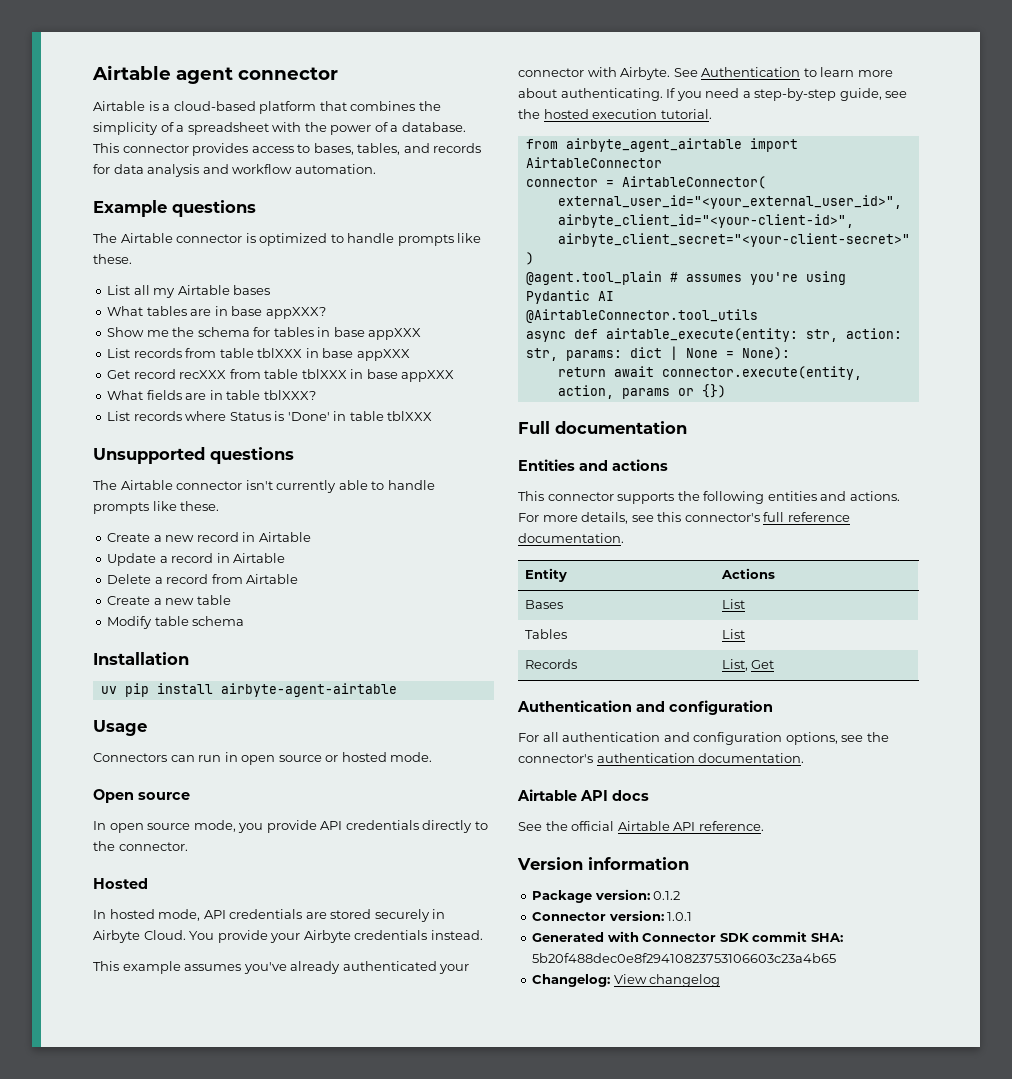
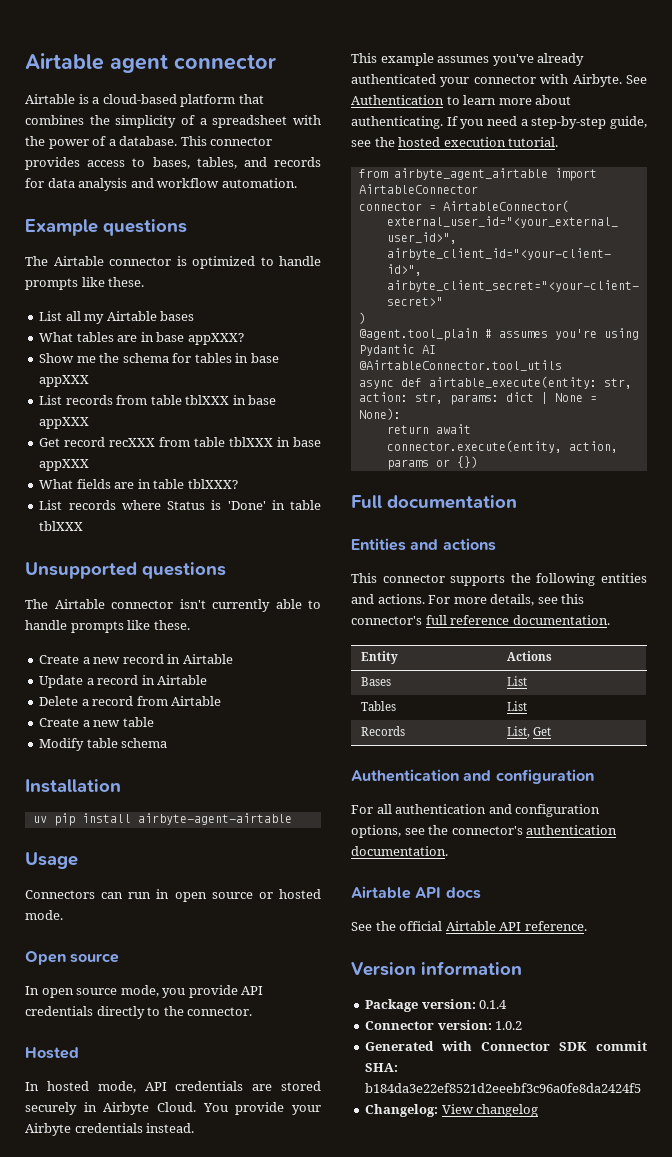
- Package version: 0.1.2
+ Package version: 0.1.4
- Connector version: 1.0.1
+ Connector version: 1.0.2
- Generated with Connector SDK commit SHA: 5b20f488dec0e8f29410823753106603c23a4b65
+ Generated with Connector SDK commit SHA: b184da3e22ef8521d2eeebf3c96a0fe8da2424f5

